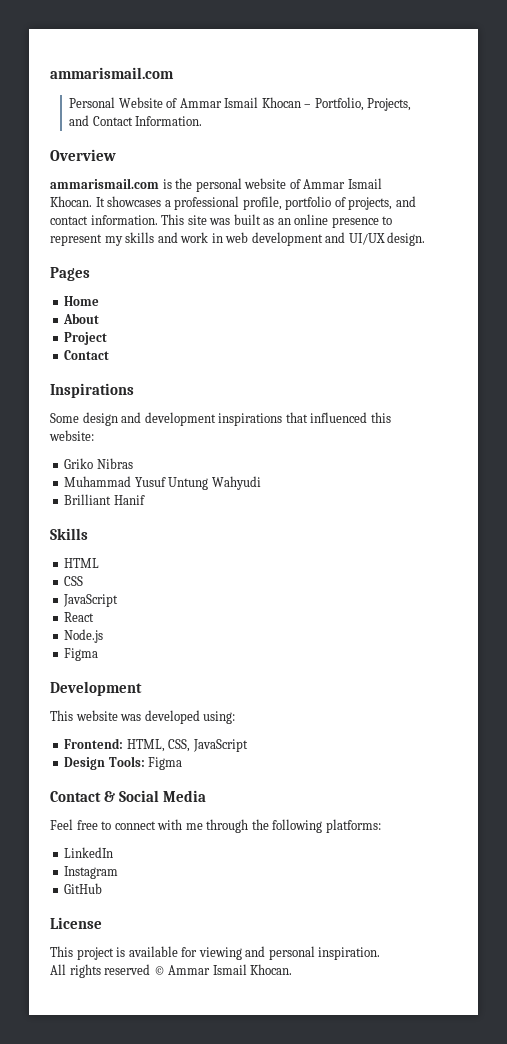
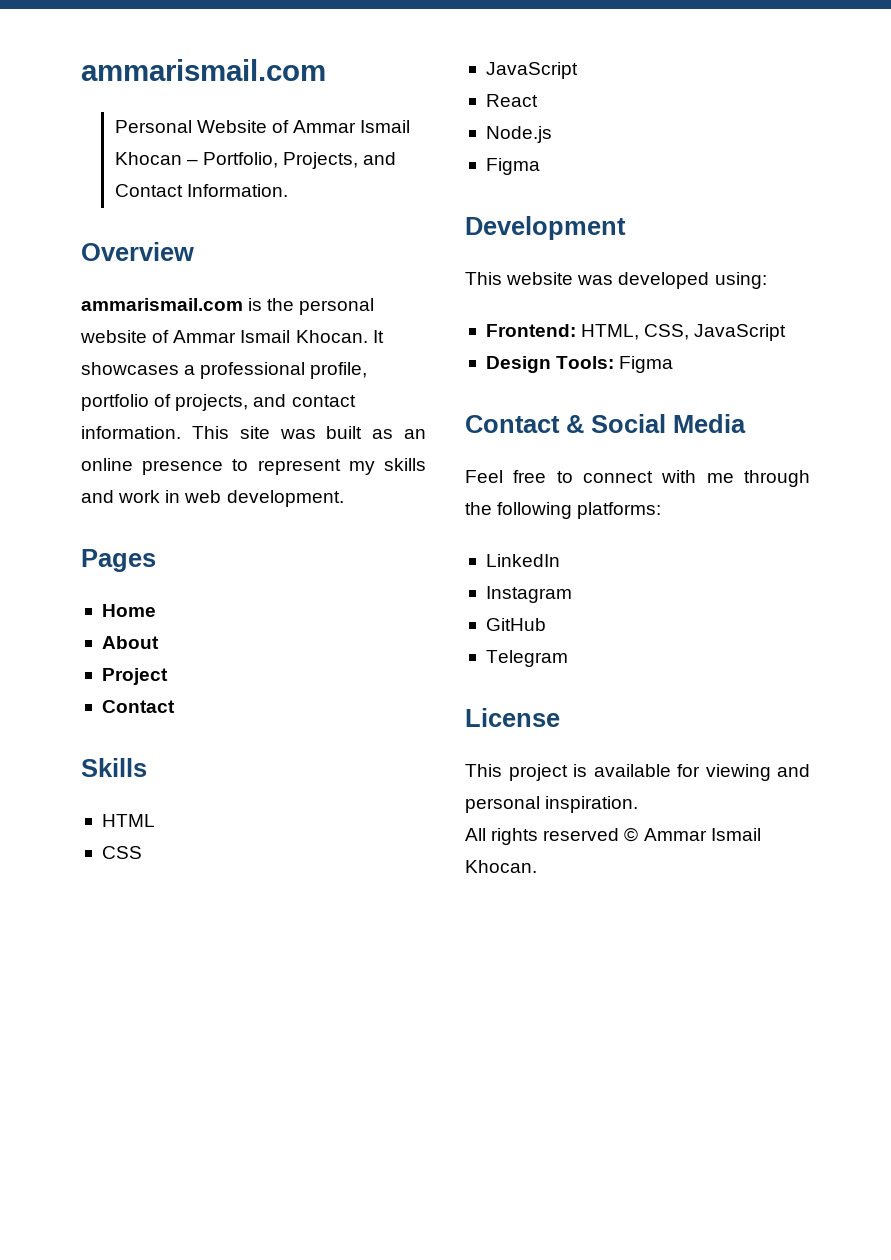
- This site was built as an online presence to represent my skills and work in web development and UI/UX design.
+ This site was built as an online presence to represent my skills and work in web development.
- Inspirations
- Some design and development inspirations that influenced this website:
- Griko Nibras
- Muhammad Yusuf Untung Wahyudi
- Brilliant Hanif
+ Telegram

